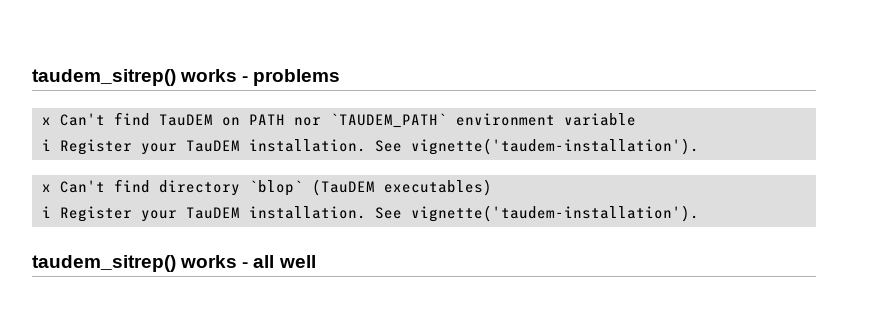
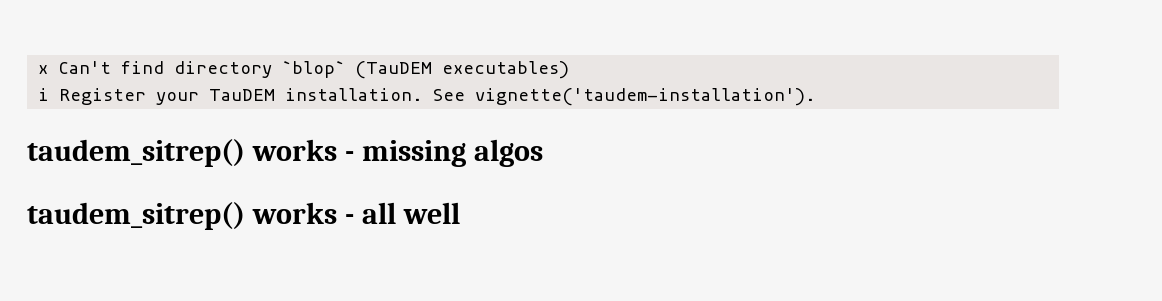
- taudem_sitrep() works - problems
- x Can't find TauDEM on PATH nor `TAUDEM_PATH` environment variable
- i Register your TauDEM installation. See vignette('taudem-installation').
+ taudem_sitrep() works - missing algos

